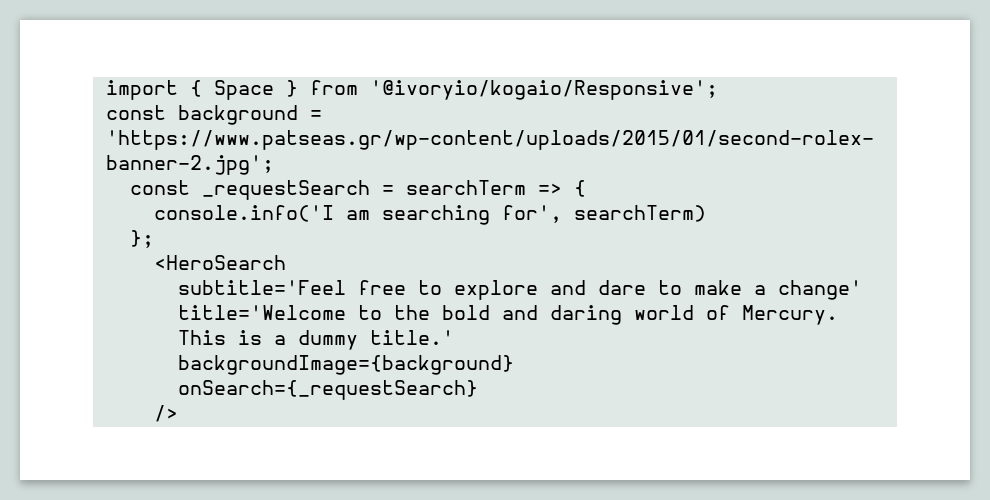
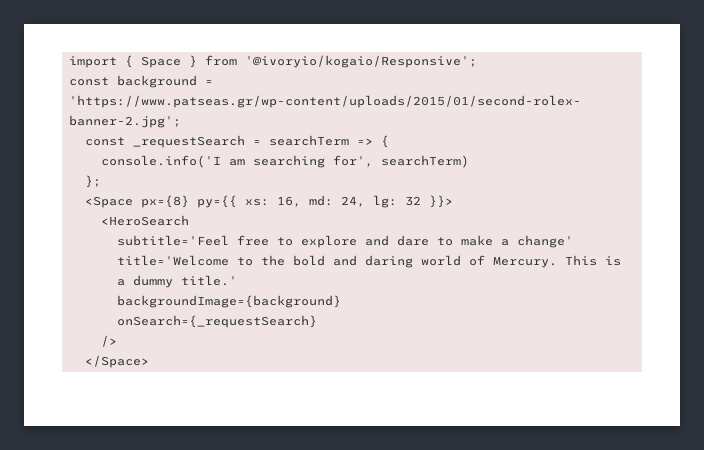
+ <Space px={8} py={{ xs: 16, md: 24, lg: 32 }}>
+ </Space>

